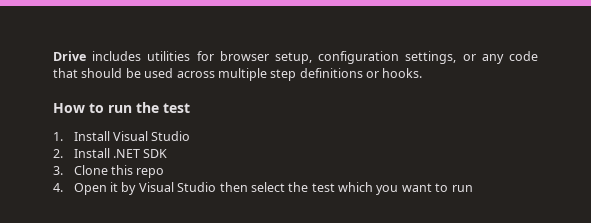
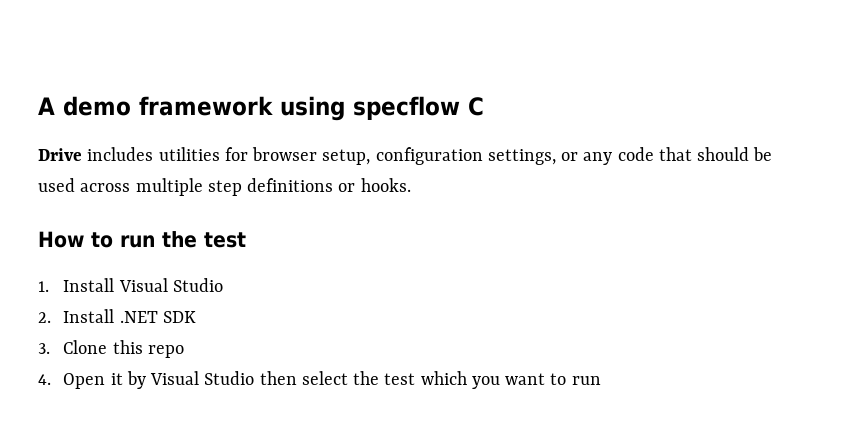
+ A demo framework using specflow C

